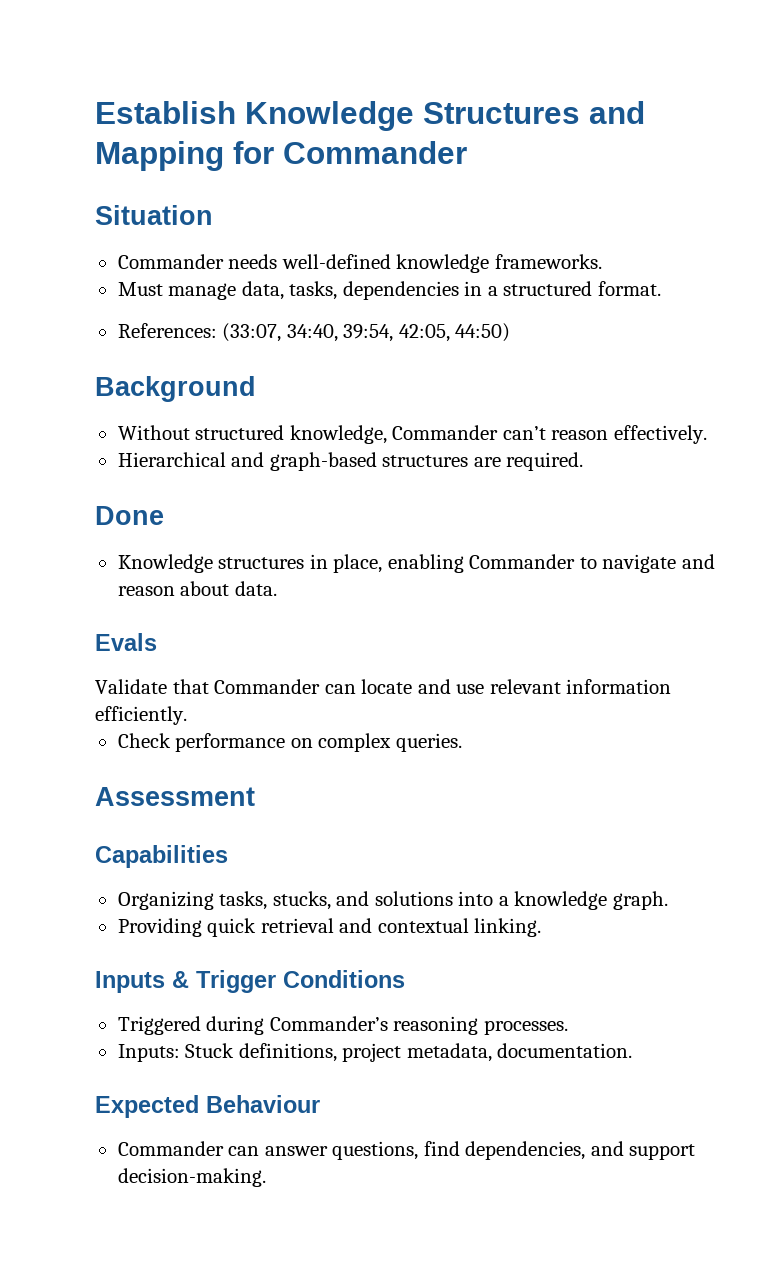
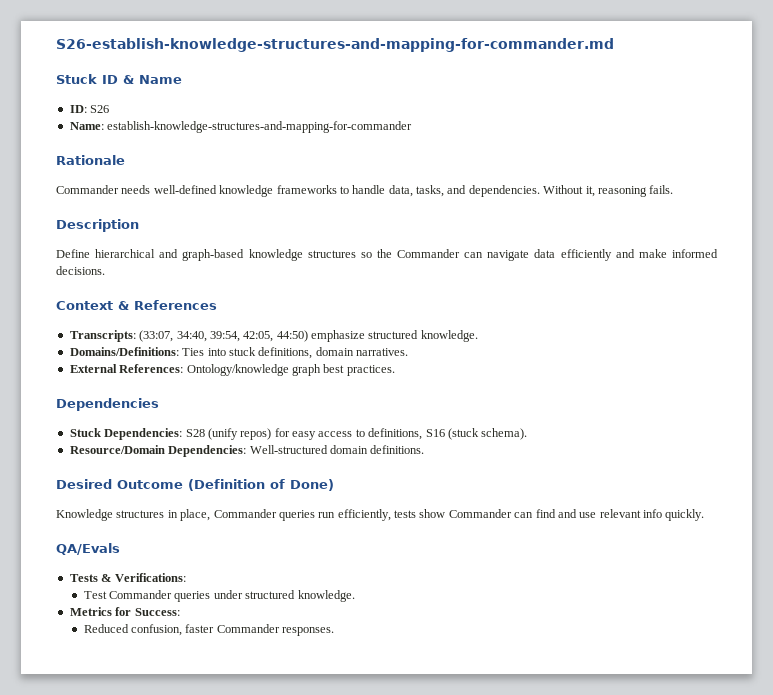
- Establish Knowledge Structures and Mapping for Commander
- Situation
- Commander needs well-defined knowledge frameworks.
- Must manage data, tasks, dependencies in a structured format.
- References: (33:07, 34:40, 39:54, 42:05, 44:50)
- Background
- Without structured knowledge, Commander can’t reason effectively.
- Hierarchical and graph-based structures are required.
- Done
- Knowledge structures in place, enabling Commander to navigate and reason about data.
- Evals
- Validate that Commander can locate and use relevant information efficiently.
- Check performance on complex queries.
- Assessment
- Capabilities
- Organizing tasks, stucks, and solutions into a knowledge graph.
- Providing quick retrieval and contextual linking.
- Inputs & Trigger Conditions
- Triggered during Commander’s reasoning processes.
- Inputs: Stuck definitions, project metadata, documentation.
- Expected Behaviour
- Commander can answer questions, find dependencies, and support decision-making.
+ S26-establish-knowledge-structures-and-mapping-for-commander.md
+ Stuck ID & Name
+ ID: S26
+ Name: establish-knowledge-structures-and-mapping-for-commander
+ Rationale
+ Commander needs well-defined knowledge frameworks to handle data, tasks, and dependencies. Without it, reasoning fails.
+ Description
+ Define hierarchical and graph-based knowledge structures so the Commander can navigate data efficiently and make informed decisions.
+ Context & References
+ Transcripts: (33:07, 34:40, 39:54, 42:05, 44:50) emphasize structured knowledge.
+ Domains/Definitions: Ties into stuck definitions, domain narratives.
+ External References: Ontology/knowledge graph best practices.
+ Dependencies
+ Stuck Dependencies: S28 (unify repos) for easy access to definitions, S16 (stuck schema).
+ Resource/Domain Dependencies: Well-structured domain definitions.
+ Desired Outcome (Definition of Done)
+ Knowledge structures in place, Commander queries run efficiently, tests show Commander can find and use relevant info quickly.
+ QA/Evals
+ Tests & Verifications:
+ Test Commander queries under structured knowledge.
+ Metrics for Success:
+ Reduced confusion, faster Commander responses.

